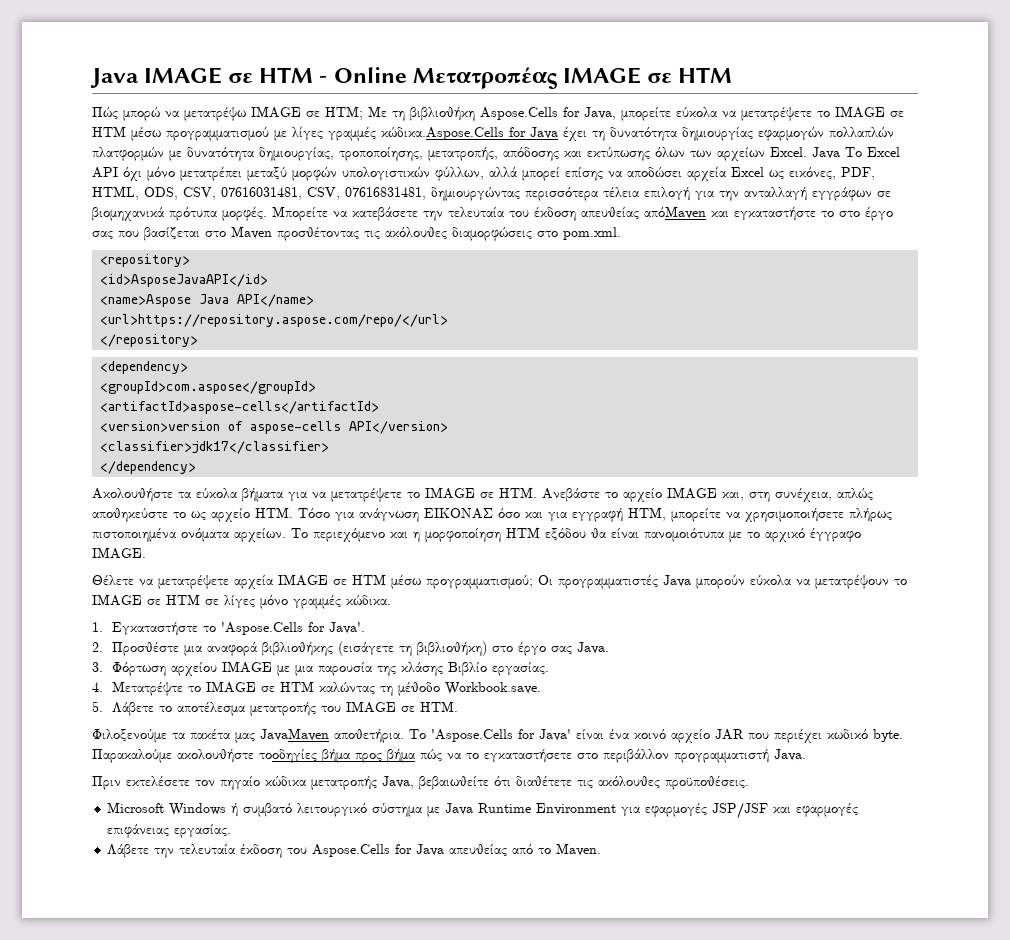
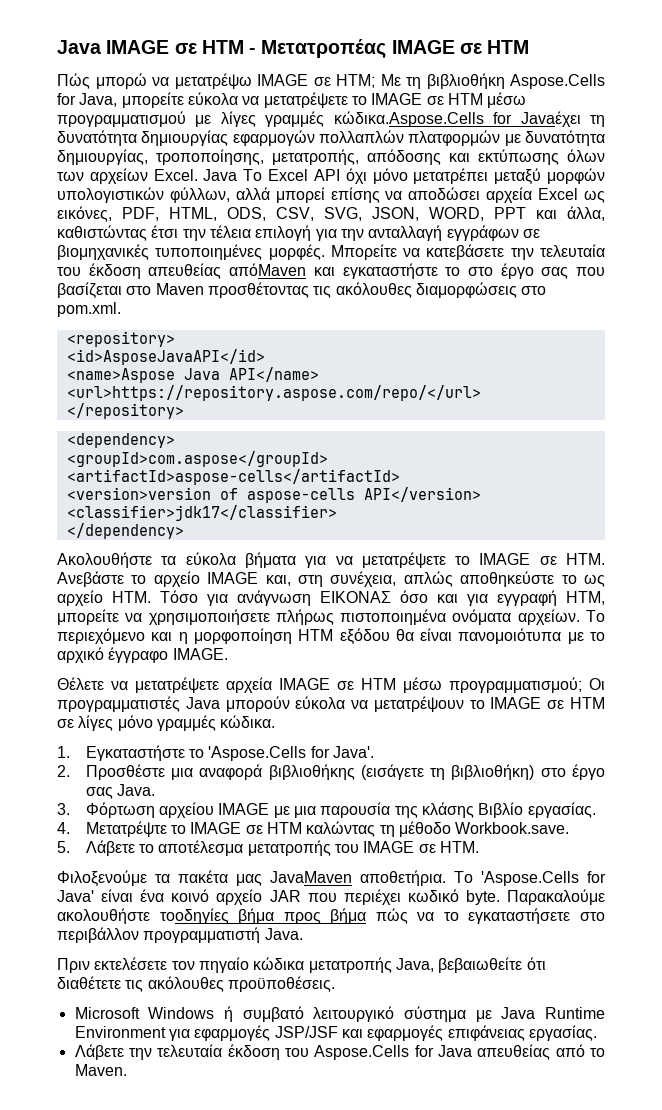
- Java IMAGE σε HTM - Online Μετατροπέας IMAGE σε HTM
+ Java IMAGE σε HTM - Μετατροπέας IMAGE σε HTM
- Πώς μπορώ να μετατρέψω IMAGE σε HTM; Με τη βιβλιοθήκη Aspose.Cells for Java, μπορείτε εύκολα να μετατρέψετε το IMAGE σε HTM μέσω προγραμματισμού με λίγες γραμμές κώδικα.Aspose.Cells for Java έχει τη δυνατότητα δημιουργίας εφαρμογών πολλαπλών πλατφορμών με δυνατότητα δημιουργίας, τροποποίησης, μετατροπής, απόδοσης και εκτύπωσης όλων των αρχείων Excel.
+ Πώς μπορώ να μετατρέψω IMAGE σε HTM; Με τη βιβλιοθήκη Aspose.Cells for Java, μπορείτε εύκολα να μετατρέψετε το IMAGE σε HTM μέσω προγραμματισμού με λίγες γραμμές κώδικα.Aspose.Cells for Javaέχει τη δυνατότητα δημιουργίας εφαρμογών πολλαπλών πλατφορμών με δυνατότητα δημιουργίας, τροποποίησης, μετατροπής, απόδοσης και εκτύπωσης όλων των αρχείων Excel.
- Java Το Excel API όχι μόνο μετατρέπει μεταξύ μορφών υπολογιστικών φύλλων, αλλά μπορεί επίσης να αποδώσει αρχεία Excel ως εικόνες, PDF, HTML, ODS, CSV, 07616031481, CSV, 07616831481, δημιουργώντας περισσότερα τέλεια επιλογή για την ανταλλαγή εγγράφων σε βιομηχανικά πρότυπα μορφές.
+ Java Το Excel API όχι μόνο μετατρέπει μεταξύ μορφών υπολογιστικών φύλλων, αλλά μπορεί επίσης να αποδώσει αρχεία Excel ως εικόνες, PDF, HTML, ODS, CSV, SVG, JSON, WORD, PPT και άλλα, καθιστώντας έτσι την τέλεια επιλογή για την ανταλλαγή εγγράφων σε βιομηχανικές τυποποιημένες μορφές.

